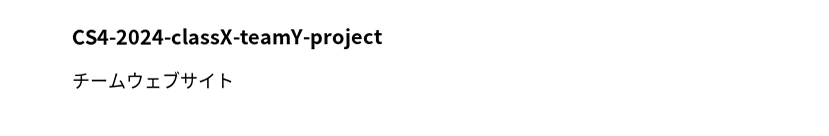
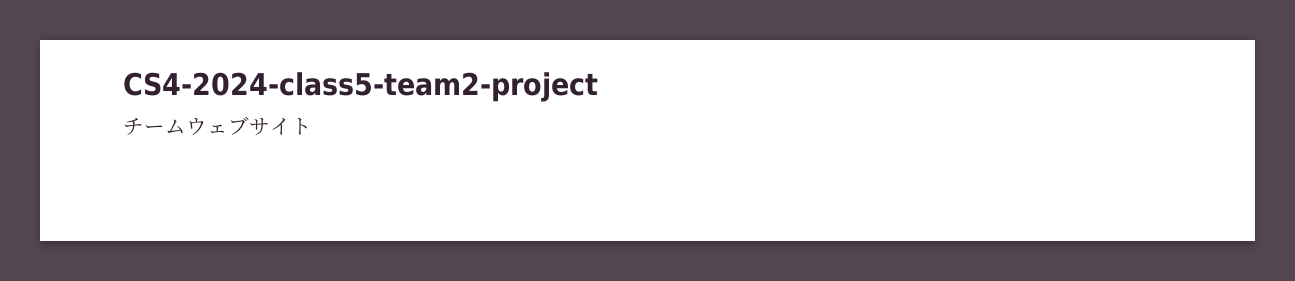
- CS4-2024-classX-teamY-project
+ CS4-2024-class5-team2-project

